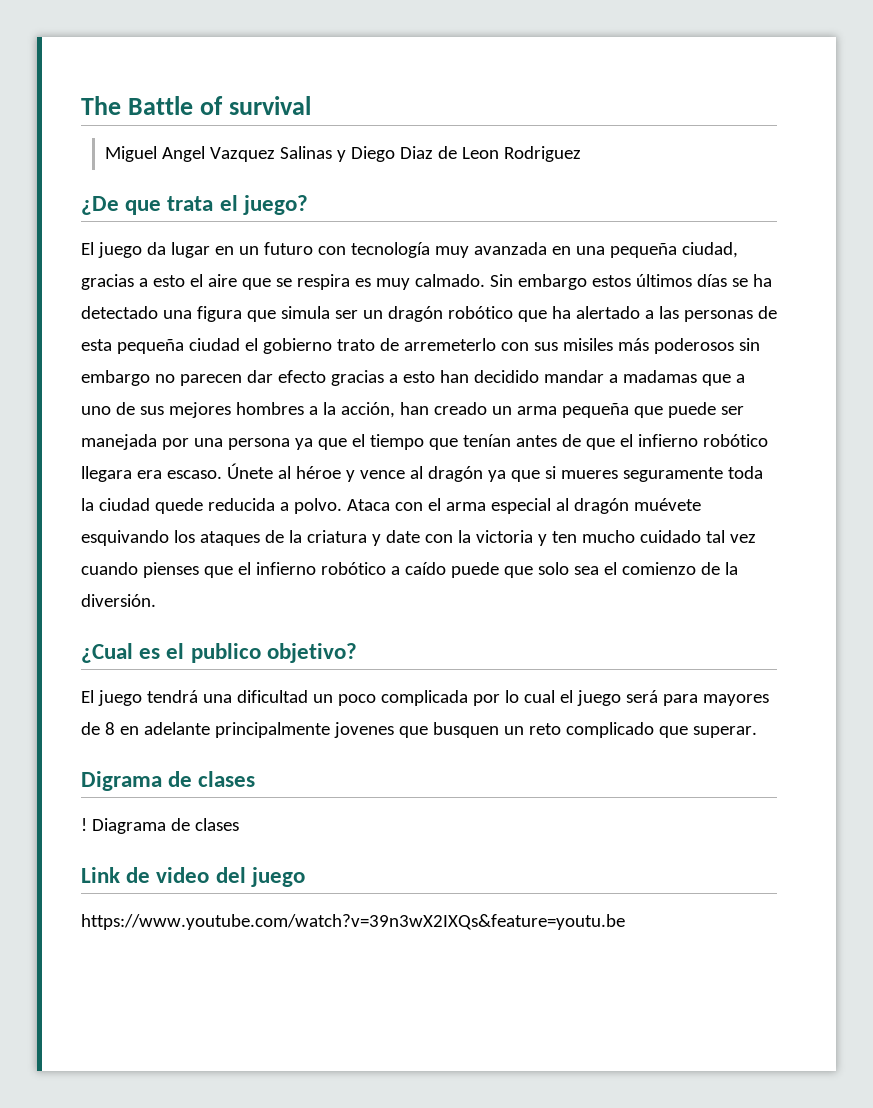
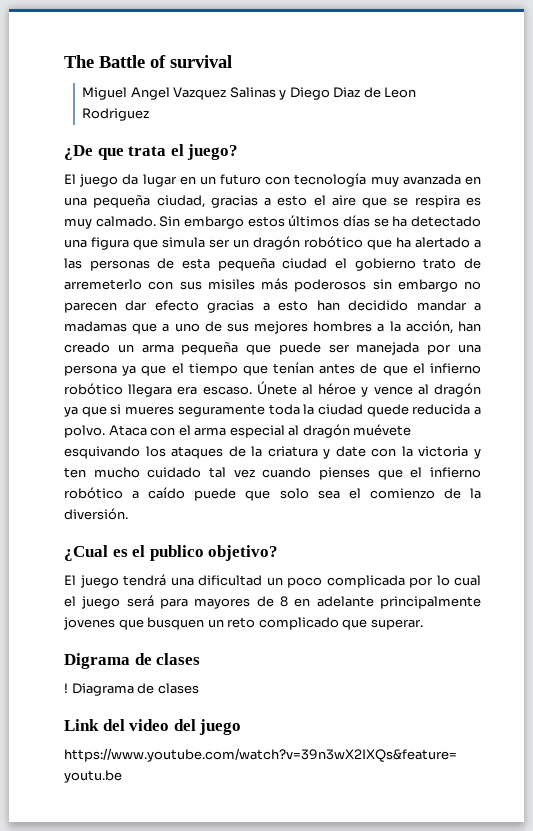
- Link de video del juego
+ Link del video del juego

